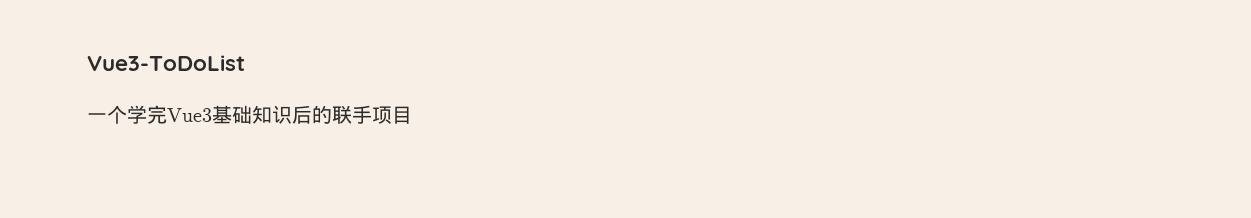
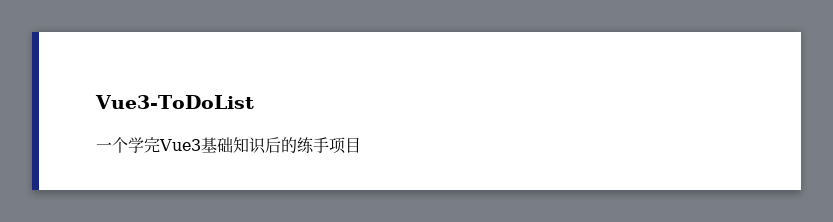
- 一个学完Vue3基础知识后的联手项目
+ 一个学完Vue3基础知识后的练手项目

